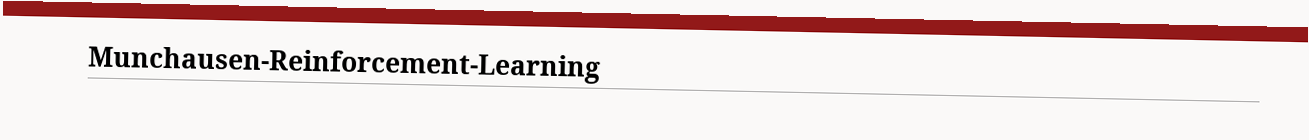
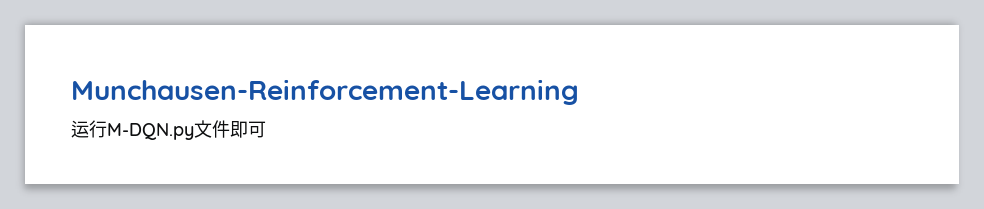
+ 运行M-DQN.py文件即可

